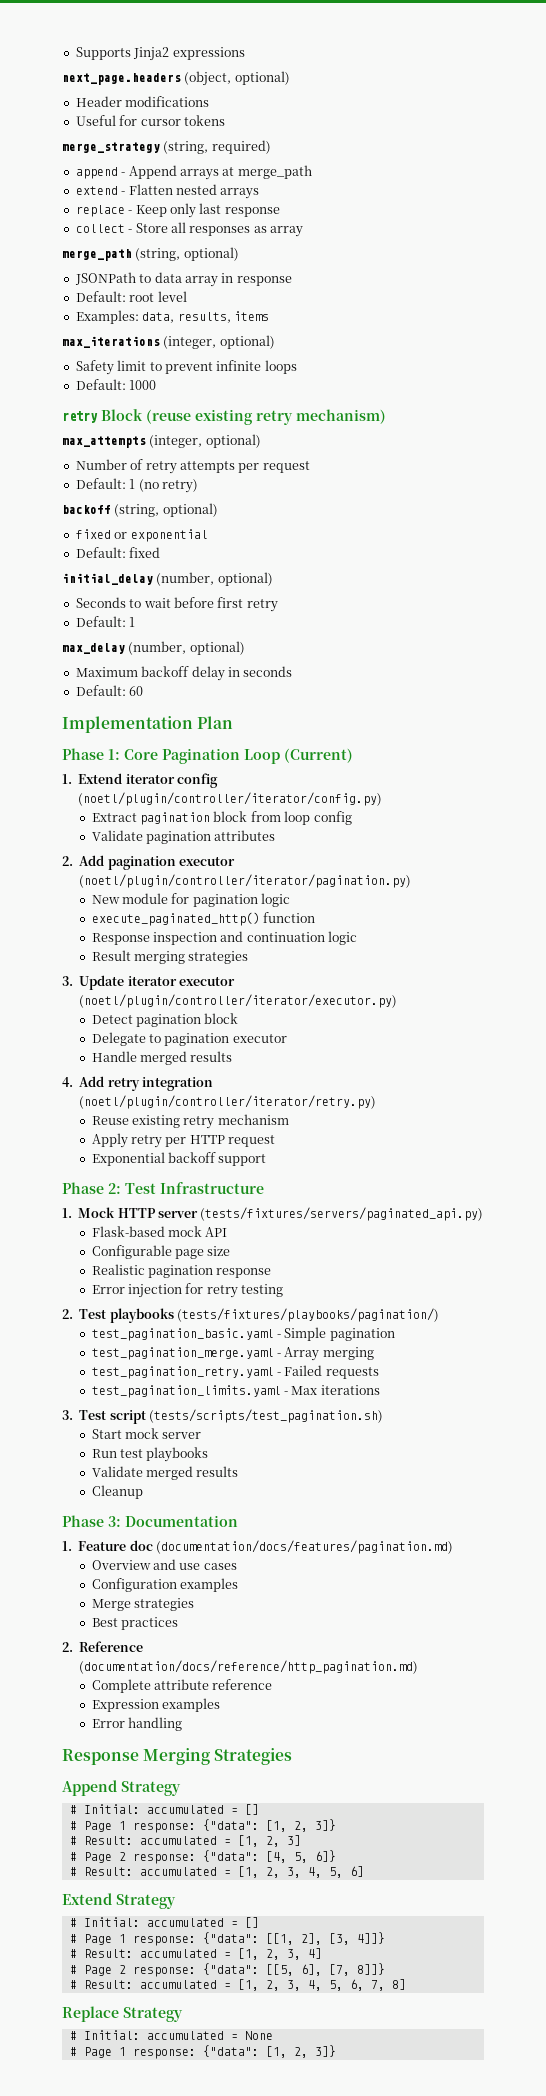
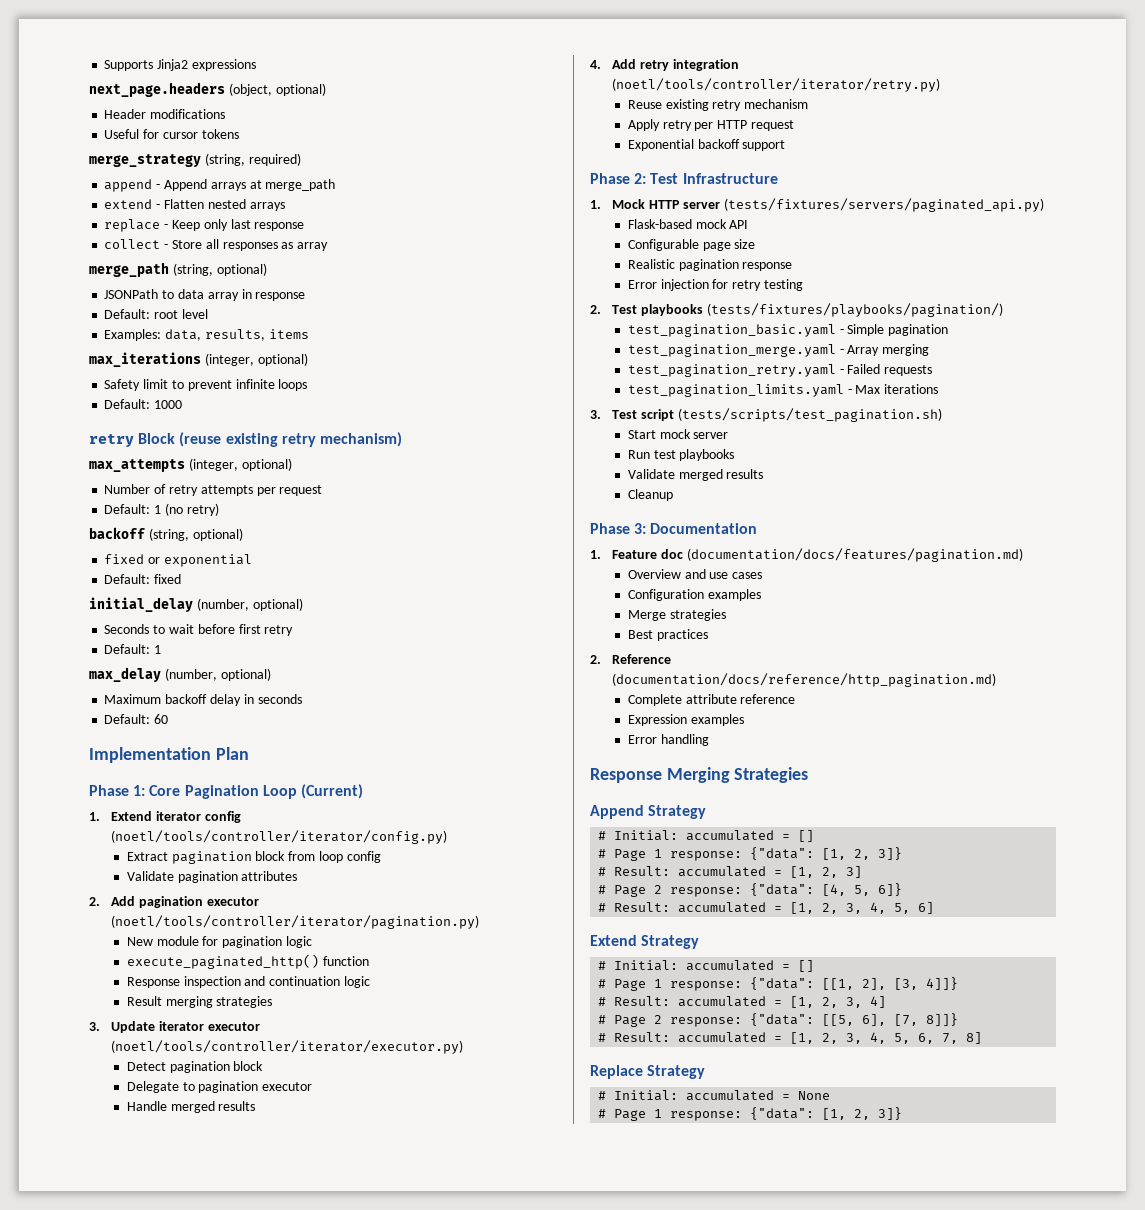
- 1. Extend iterator config (noetl/plugin/controller/iterator/config.py)
+ 1. Extend iterator config (noetl/tools/controller/iterator/config.py)
- 2. Add pagination executor (noetl/plugin/controller/iterator/pagination.py)
+ 2. Add pagination executor (noetl/tools/controller/iterator/pagination.py)
- 3. Update iterator executor (noetl/plugin/controller/iterator/executor.py)
+ 3. Update iterator executor (noetl/tools/controller/iterator/executor.py)
- 4. Add retry integration (noetl/plugin/controller/iterator/retry.py)
+ 4. Add retry integration (noetl/tools/controller/iterator/retry.py)

